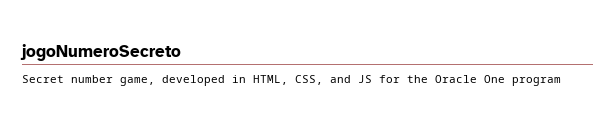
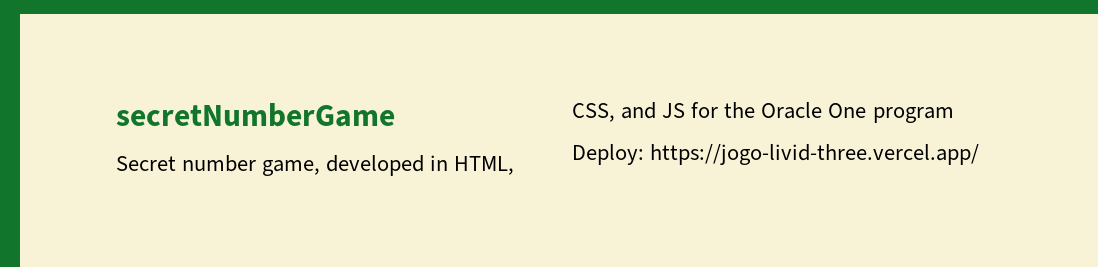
- jogoNumeroSecreto
+ secretNumberGame
+ Deploy: https://jogo-livid-three.vercel.app/

